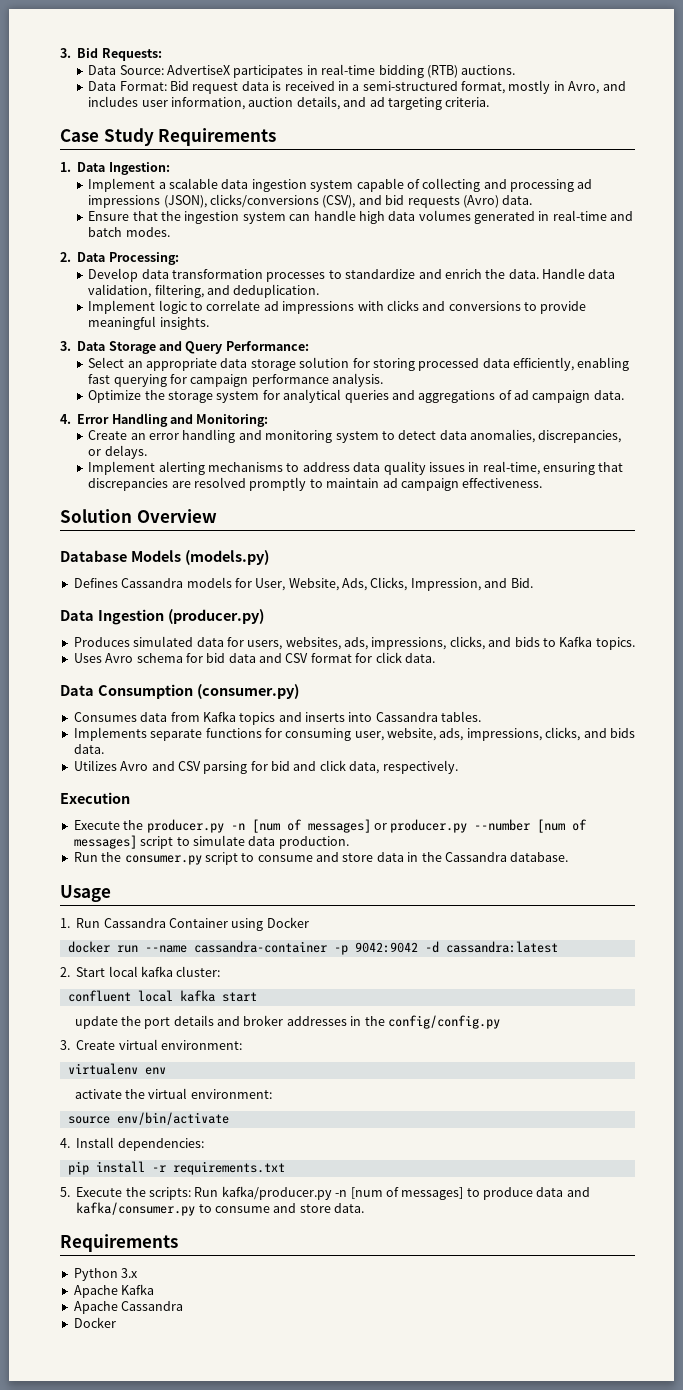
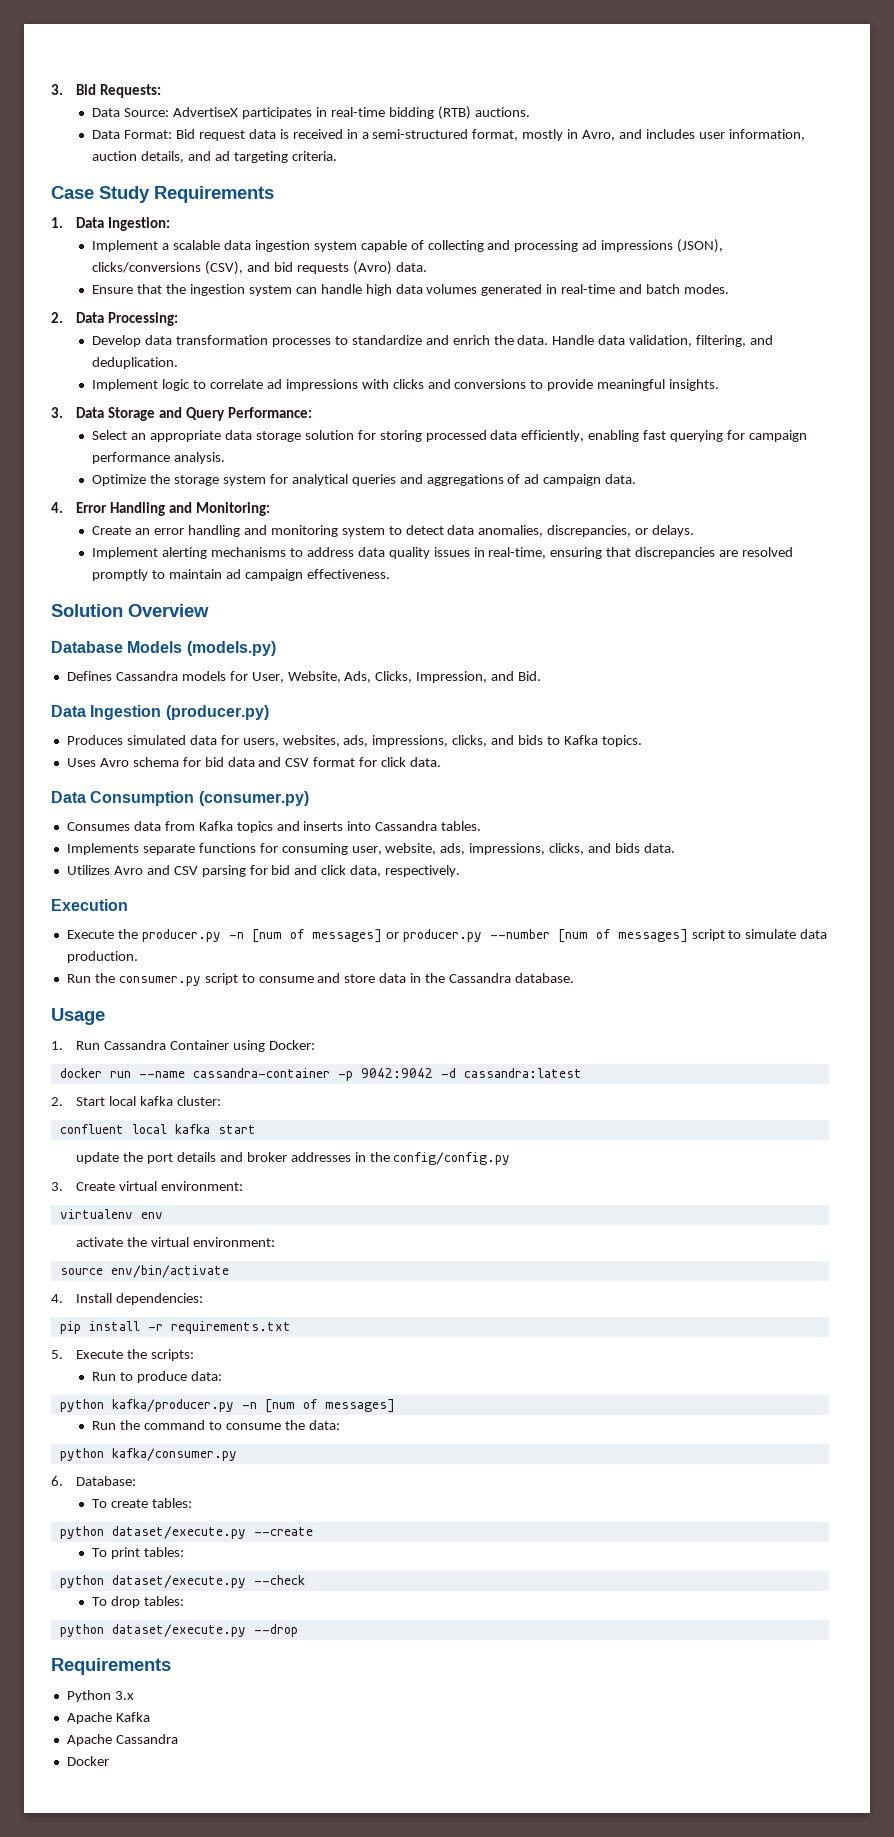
- 1. Run Cassandra Container using Docker
+ 1. Run Cassandra Container using Docker:
- 5. Execute the scripts: Run kafka/producer.py -n [num of messages] to produce data and kafka/consumer.py to consume and store data.
+ 5. Execute the scripts:
+ Run to produce data:
+ python kafka/producer.py -n [num of messages]
+ Run the command to consume the data:
+ python kafka/consumer.py
+ 6. Database:
+ To create tables:
+ python dataset/execute.py --create
+ To print tables:
+ python dataset/execute.py --check
+ To drop tables:
+ python dataset/execute.py --drop

